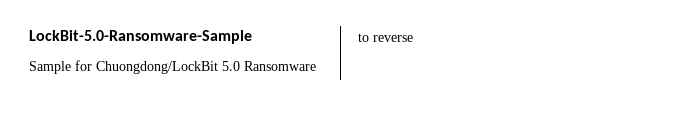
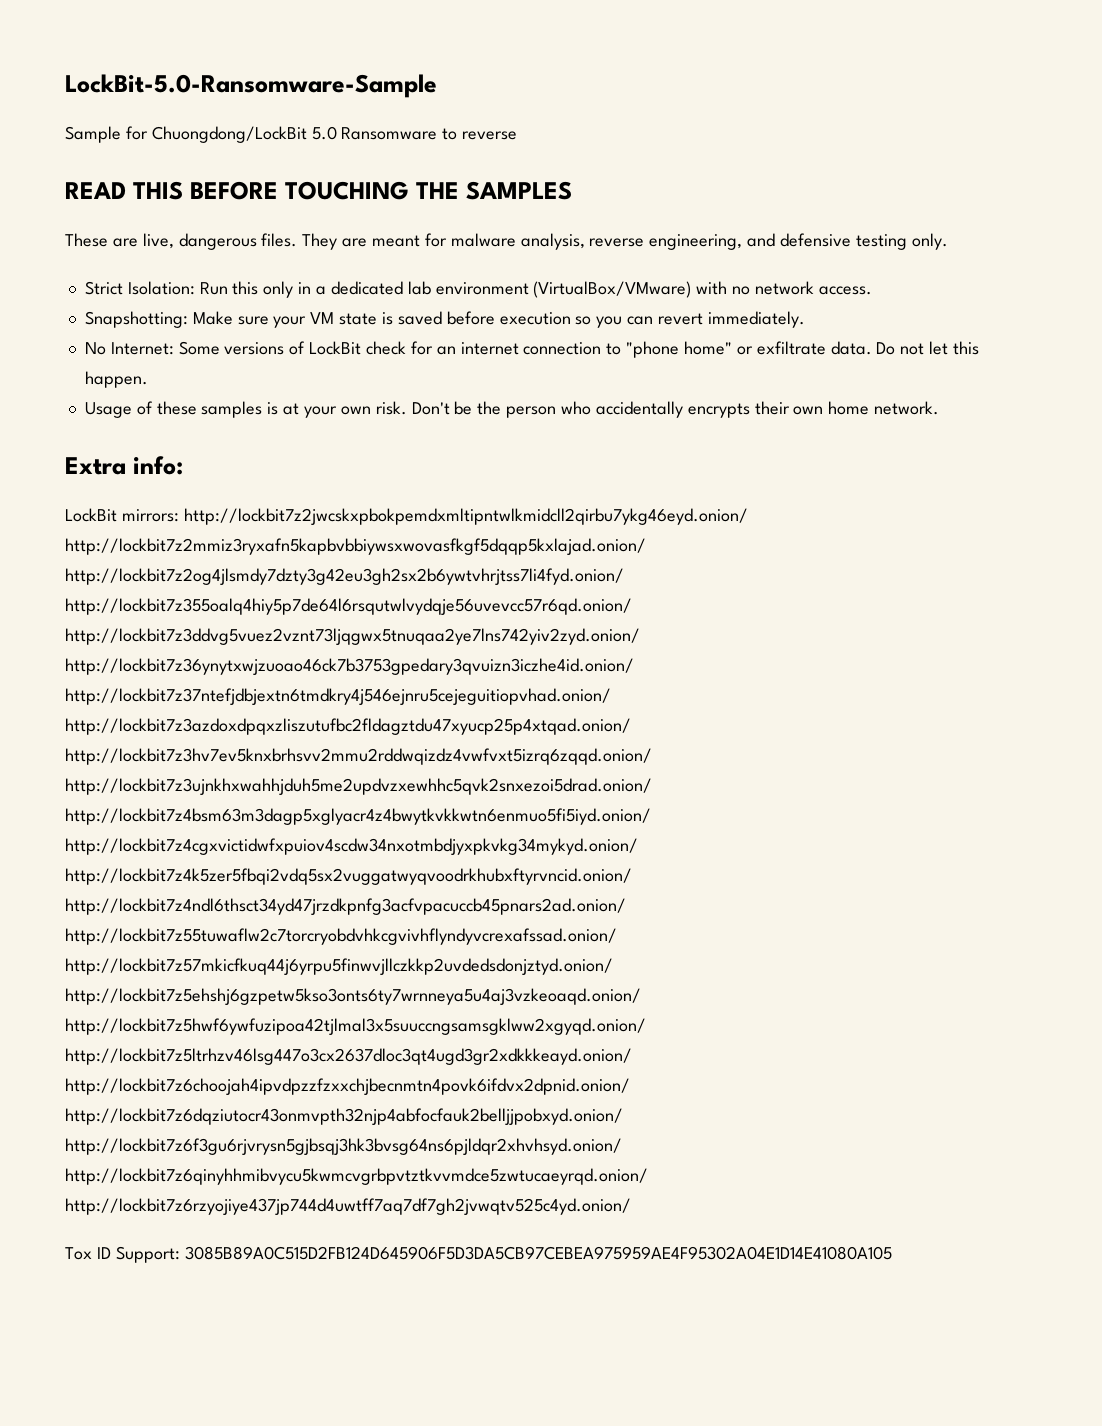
+ READ THIS BEFORE TOUCHING THE SAMPLES
+ These are live, dangerous files. They are meant for malware analysis, reverse engineering, and defensive testing only.
+ Strict Isolation: Run this only in a dedicated lab environment (VirtualBox/VMware) with no network access.
+ Snapshotting: Make sure your VM state is saved before execution so you can revert immediately.
+ No Internet: Some versions of LockBit check for an internet connection to "phone home" or exfiltrate data. Do not let this happen.
+ Usage of these samples is at your own risk. Don't be the person who accidentally encrypts their own home network.
+ Extra info:
+ LockBit mirrors: http://lockbit7z2jwcskxpbokpemdxmltipntwlkmidcll2qirbu7ykg46eyd.onion/ http://lockbit7z2mmiz3ryxafn5kapbvbbiywsxwovasfkgf5dqqp5kxlajad.onion/ http://lockbit7z2og4jlsmdy7dzty3g42eu3gh2sx2b6ywtvhrjtss7li4fyd.onion/ http://lockbit7z355oalq4hiy5p7de64l6rsqutwlvydqje56uvevcc57r6qd.onion/ http://lockbit7z3ddvg5vuez2vznt73ljqgwx5tnuqaa2ye7lns742yiv2zyd.onion/ http://lockbit7z36ynytxwjzuoao46ck7b3753gpedary3qvuizn3iczhe4id.onion/ http://lockbit7z37ntefjdbjextn6tmdkry4j546ejnru5cejeguitiopvhad.onion/ http://lockbit7z3azdoxdpqxzliszutufbc2fldagztdu47xyucp25p4xtqad.onion/ http://lockbit7z3hv7ev5knxbrhsvv2mmu2rddwqizdz4vwfvxt5izrq6zqqd.onion/ http://lockbit7z3ujnkhxwahhjduh5me2updvzxewhhc5qvk2snxezoi5drad.onion/ http://lockbit7z4bsm63m3dagp5xglyacr4z4bwytkvkkwtn6enmuo5fi5iyd.onion/ http://lockbit7z4cgxvictidwfxpuiov4scdw34nxotmbdjyxpkvkg34mykyd.onion/ http://lockbit7z4k5zer5fbqi2vdq5sx2vuggatwyqvoodrkhubxftyrvncid.onion/ http://lockbit7z4ndl6thsct34yd47jrzdkpnfg3acfvpacuccb45pnars2ad.onion/ http://lockbit7z55tuwaflw2c7torcryobdvhkcgvivhflyndyvcrexafssad.onion/ http://lockbit7z57mkicfkuq44j6yrpu5finwvjllczkkp2uvdedsdonjztyd.onion/ http://lockbit7z5ehshj6gzpetw5kso3onts6ty7wrnneya5u4aj3vzkeoaqd.onion/ http://lockbit7z5hwf6ywfuzipoa42tjlmal3x5suuccngsamsgklww2xgyqd.onion/ http://lockbit7z5ltrhzv46lsg447o3cx2637dloc3qt4ugd3gr2xdkkkeayd.onion/ http://lockbit7z6choojah4ipvdpzzfzxxchjbecnmtn4povk6ifdvx2dpnid.onion/ http://lockbit7z6dqziutocr43onmvpth32njp4abfocfauk2belljjpobxyd.onion/ http://lockbit7z6f3gu6rjvrysn5gjbsqj3hk3bvsg64ns6pjldqr2xhvhsyd.onion/ http://lockbit7z6qinyhhmibvycu5kwmcvgrbpvtztkvvmdce5zwtucaeyrqd.onion/ http://lockbit7z6rzyojiye437jp744d4uwtff7aq7df7gh2jvwqtv525c4yd.onion/
+ Tox ID Support: 3085B89A0C515D2FB124D645906F5D3DA5CB97CEBEA975959AE4F95302A04E1D14E41080A105

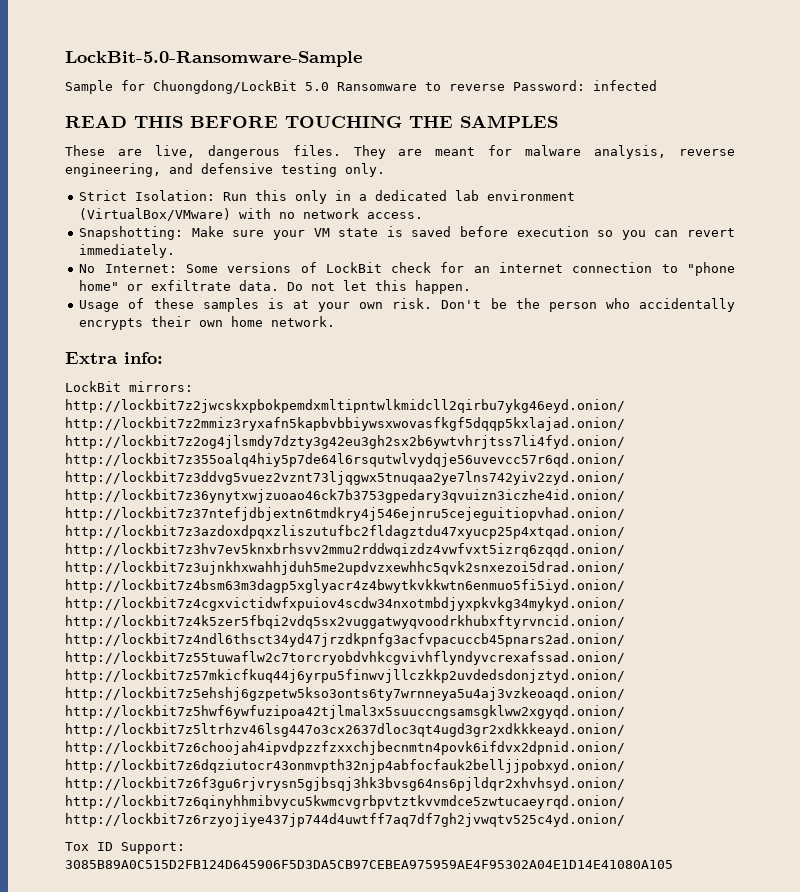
- Sample for Chuongdong/LockBit 5.0 Ransomware to reverse
+ Sample for Chuongdong/LockBit 5.0 Ransomware to reverse Password: infected

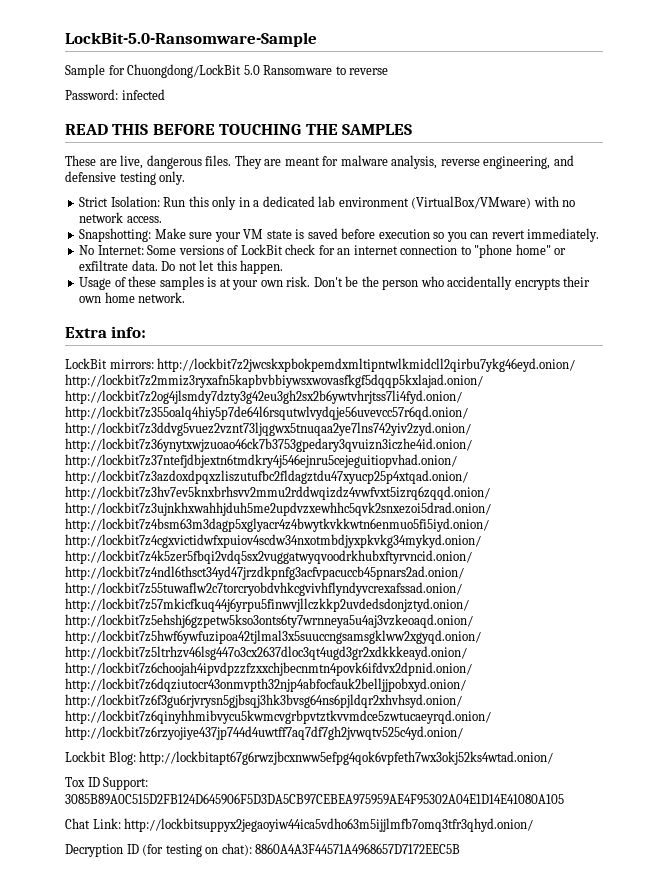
- Sample for Chuongdong/LockBit 5.0 Ransomware to reverse Password: infected
+ Sample for Chuongdong/LockBit 5.0 Ransomware to reverse
+ Password: infected
+ Lockbit Blog: http://lockbitapt67g6rwzjbcxnww5efpg4qok6vpfeth7wx3okj52ks4wtad.onion/
+ Chat Link: http://lockbitsuppyx2jegaoyiw44ica5vdho63m5ijjlmfb7omq3tfr3qhyd.onion/
+ Decryption ID (for testing on chat): 8860A4A3F44571A4968657D7172EEC5B

